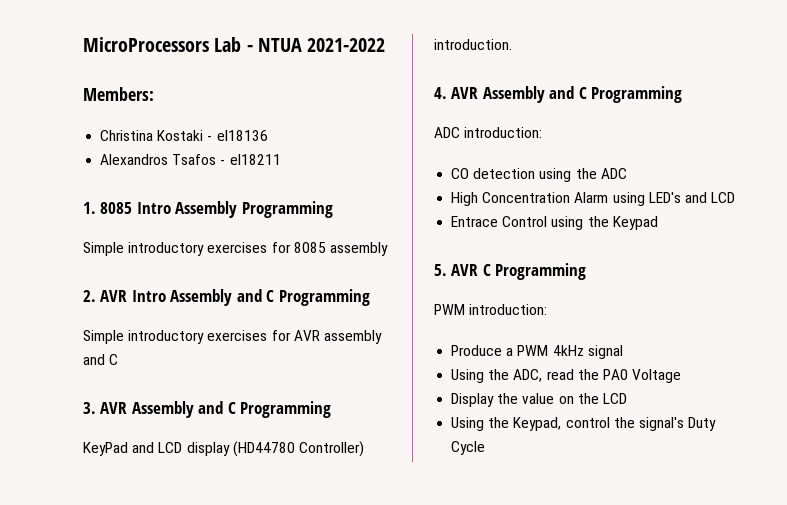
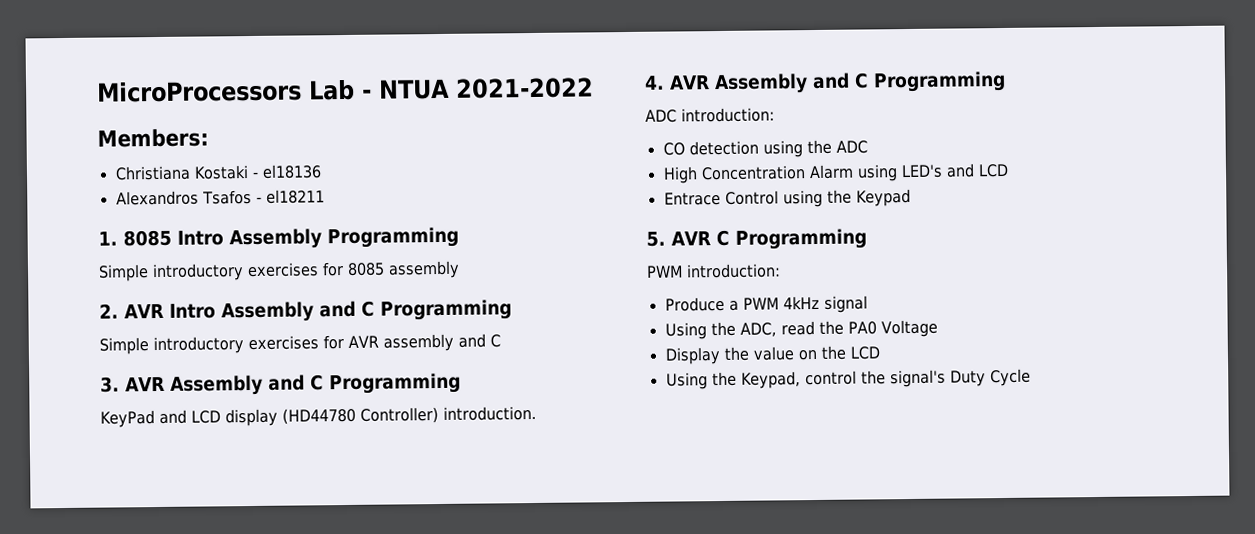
- Christina Kostaki - el18136
+ Christiana Kostaki - el18136

